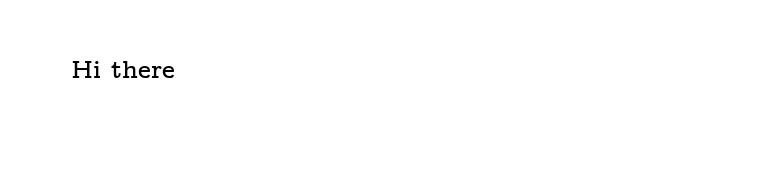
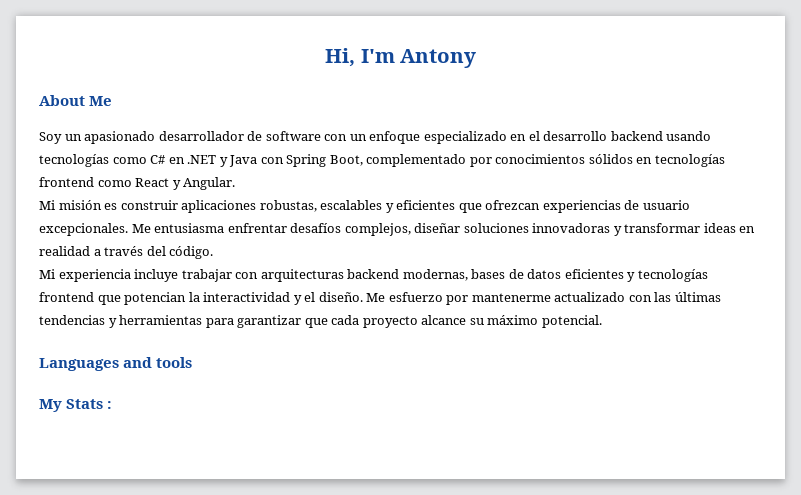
- Hi there
+ Hi, I'm Antony
+ About Me
+ Soy un apasionado desarrollador de software con un enfoque especializado en el desarrollo backend usando tecnologías como C# en .NET y Java con Spring Boot, complementado por conocimientos sólidos en tecnologías frontend como React y Angular.
+ Mi misión es construir aplicaciones robustas, escalables y eficientes que ofrezcan experiencias de usuario excepcionales. Me entusiasma enfrentar desafíos complejos, diseñar soluciones innovadoras y transformar ideas en realidad a través del código.
+ Mi experiencia incluye trabajar con arquitecturas backend modernas, bases de datos eficientes y tecnologías frontend que potencian la interactividad y el diseño. Me esfuerzo por mantenerme actualizado con las últimas tendencias y herramientas para garantizar que cada proyecto alcance su máximo potencial.
+ Languages and tools
+ My Stats :

